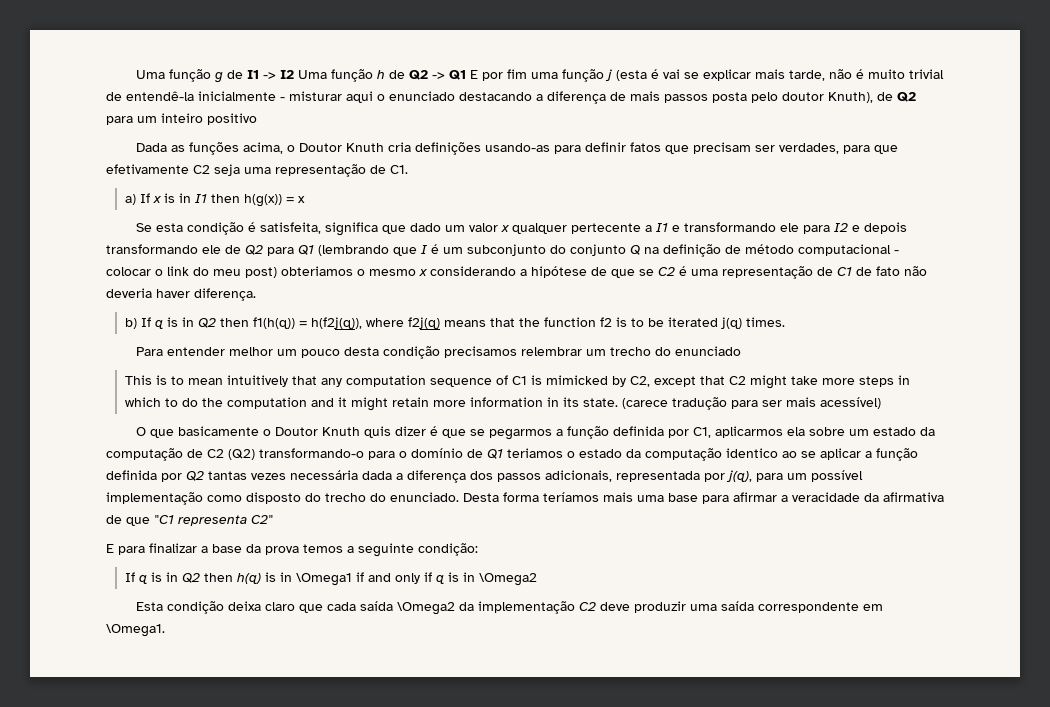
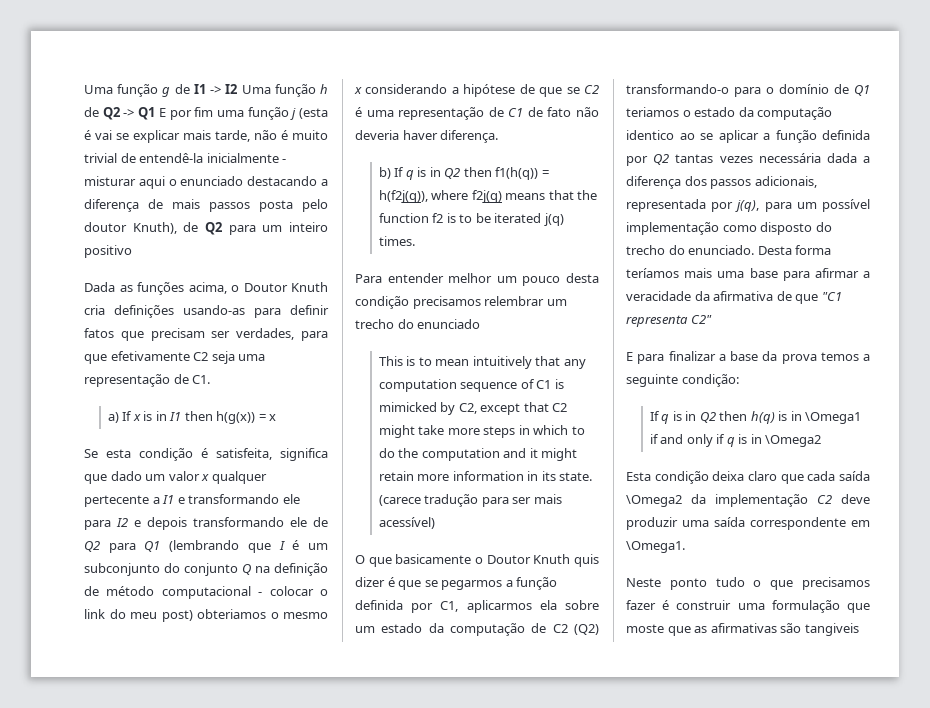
+ Neste ponto tudo o que precisamos fazer é construir uma formulação que moste que as afirmativas são tangiveis

